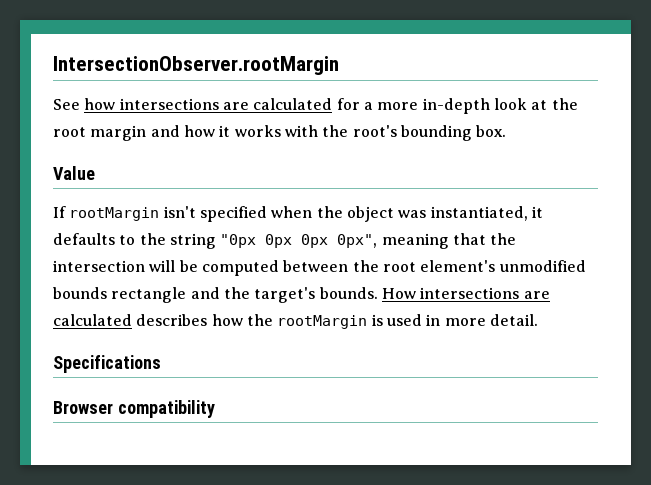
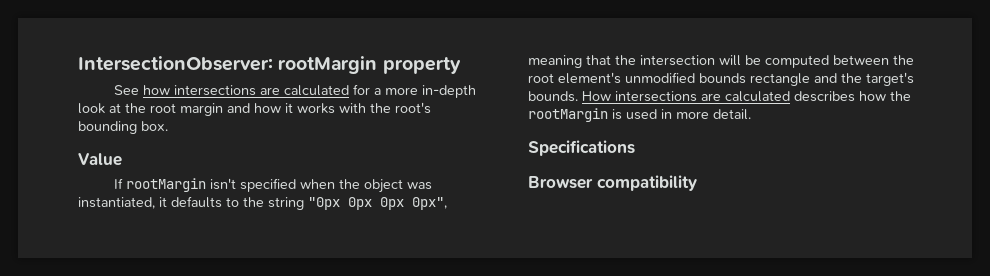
- IntersectionObserver.rootMargin
+ IntersectionObserver: rootMargin property

